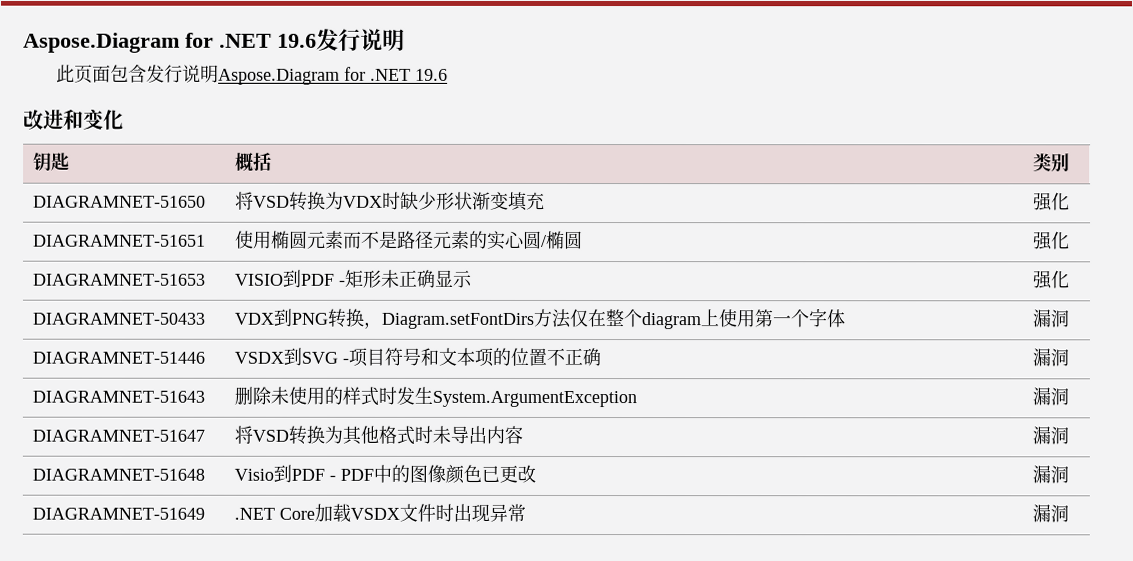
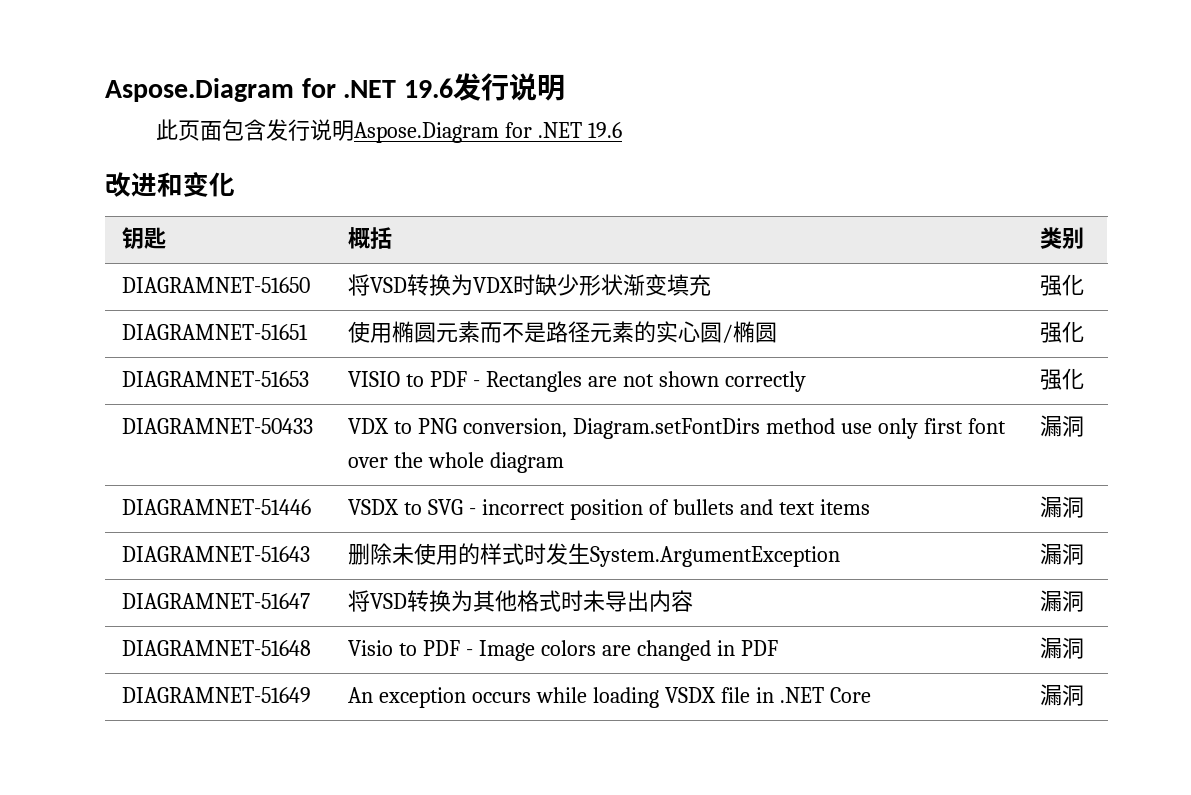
- DIAGRAMNET-51653 | VISIO到PDF -矩形未正确显示 | 强化
- DIAGRAMNET-50433 | VDX到PNG转换，Diagram.setFontDirs方法仅在整个diagram上使用第一个字体 | 漏洞
+ DIAGRAMNET-51653 | VISIO to PDF - Rectangles are not shown correctly | 强化
+ DIAGRAMNET-50433 | VDX to PNG conversion, Diagram.setFontDirs method use only first font over the whole diagram | 漏洞
- DIAGRAMNET-51446 | VSDX到SVG -项目符号和文本项的位置不正确 | 漏洞
+ DIAGRAMNET-51446 | VSDX to SVG - incorrect position of bullets and text items | 漏洞
- DIAGRAMNET-51648 | Visio到PDF - PDF中的图像颜色已更改 | 漏洞
- DIAGRAMNET-51649 | .NET Core加载VSDX文件时出现异常 | 漏洞
+ DIAGRAMNET-51648 | Visio to PDF - Image colors are changed in PDF | 漏洞
+ DIAGRAMNET-51649 | An exception occurs while loading VSDX file in .NET Core | 漏洞

